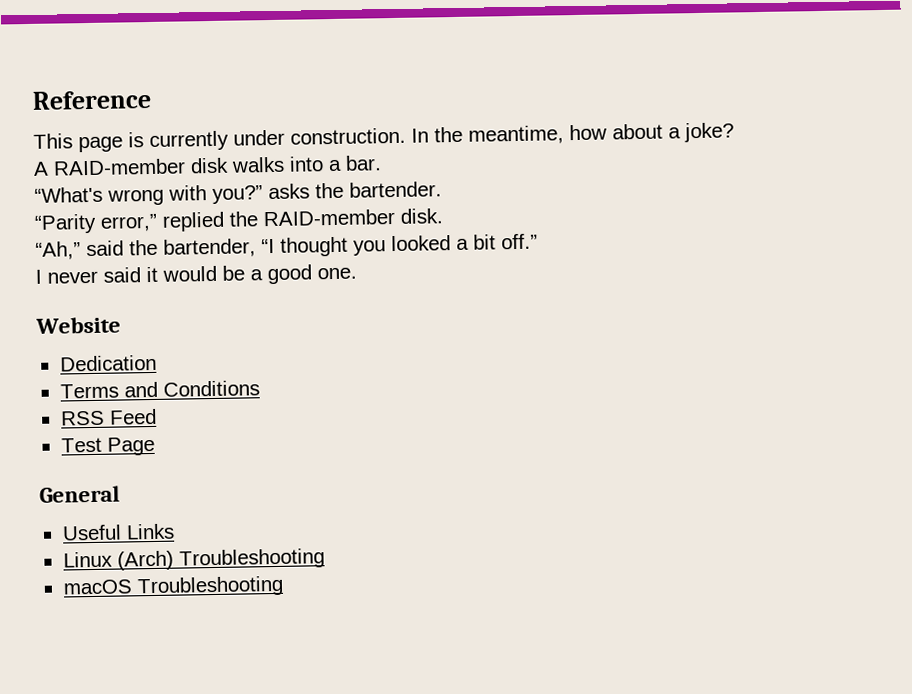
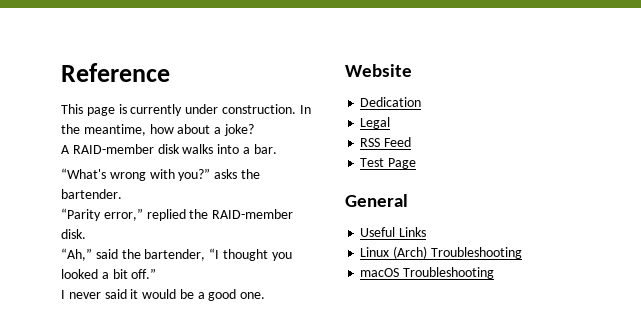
- Terms and Conditions
+ Legal

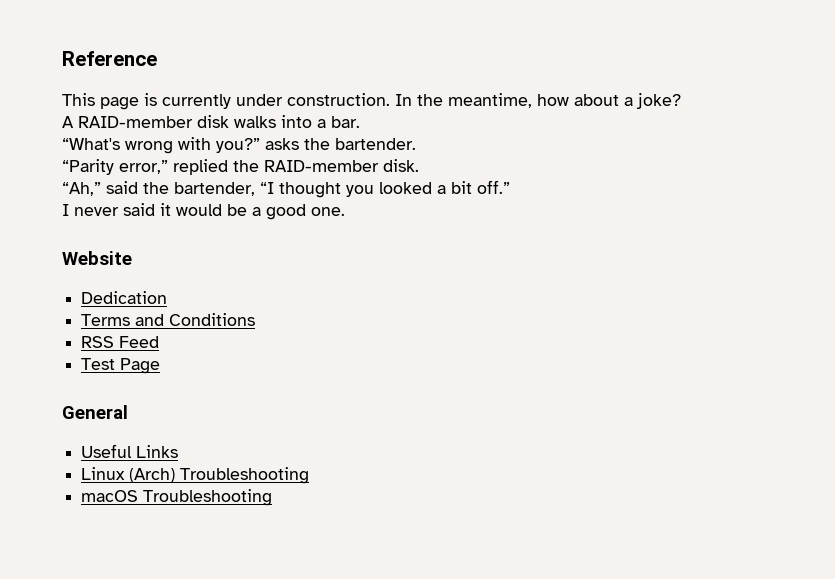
- Legal
+ Terms and Conditions

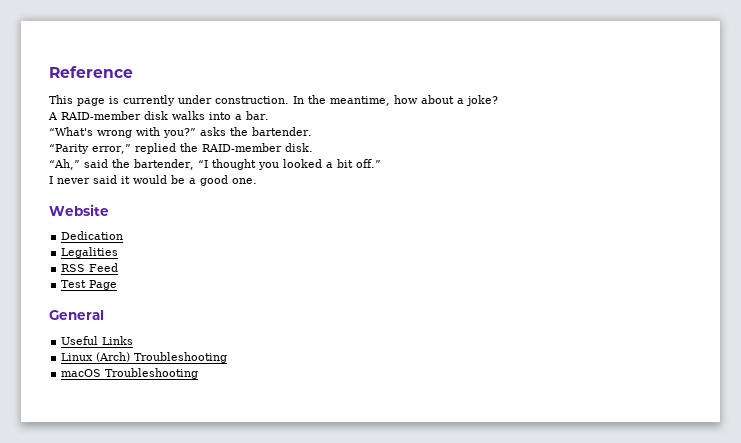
- Terms and Conditions
+ Legalities

